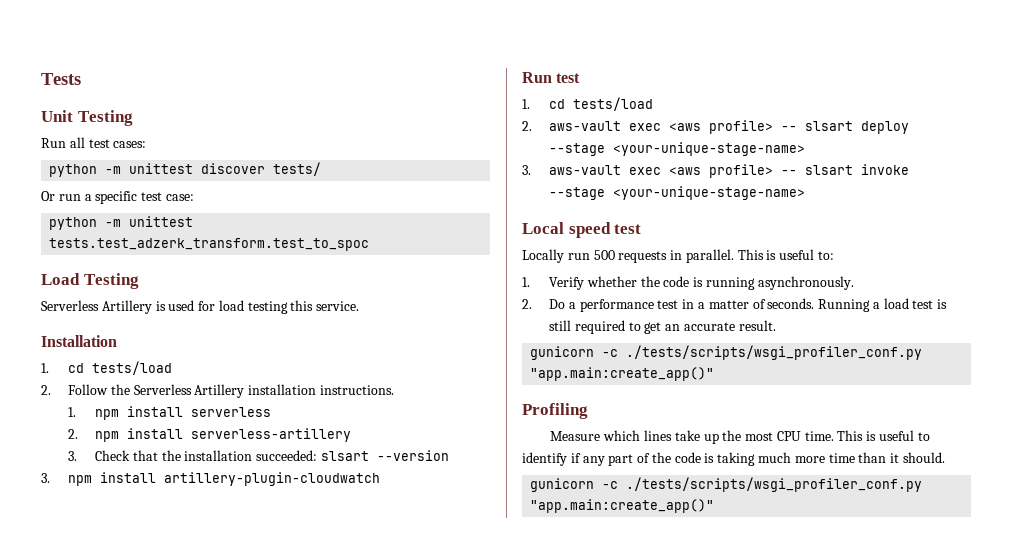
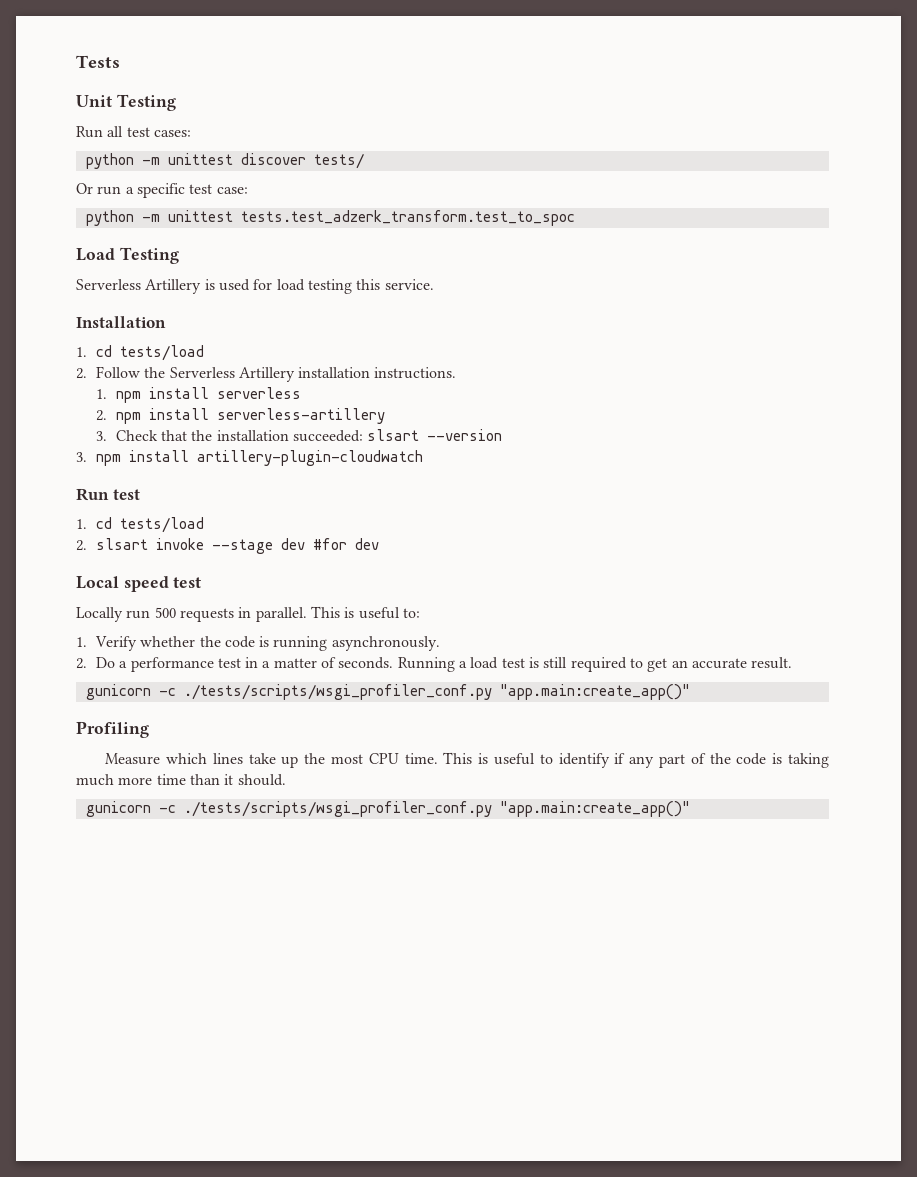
- 2. aws-vault exec <aws profile> -- slsart deploy --stage <your-unique-stage-name>
- 3. aws-vault exec <aws profile> -- slsart invoke --stage <your-unique-stage-name>
+ 2. slsart invoke --stage dev #for dev

